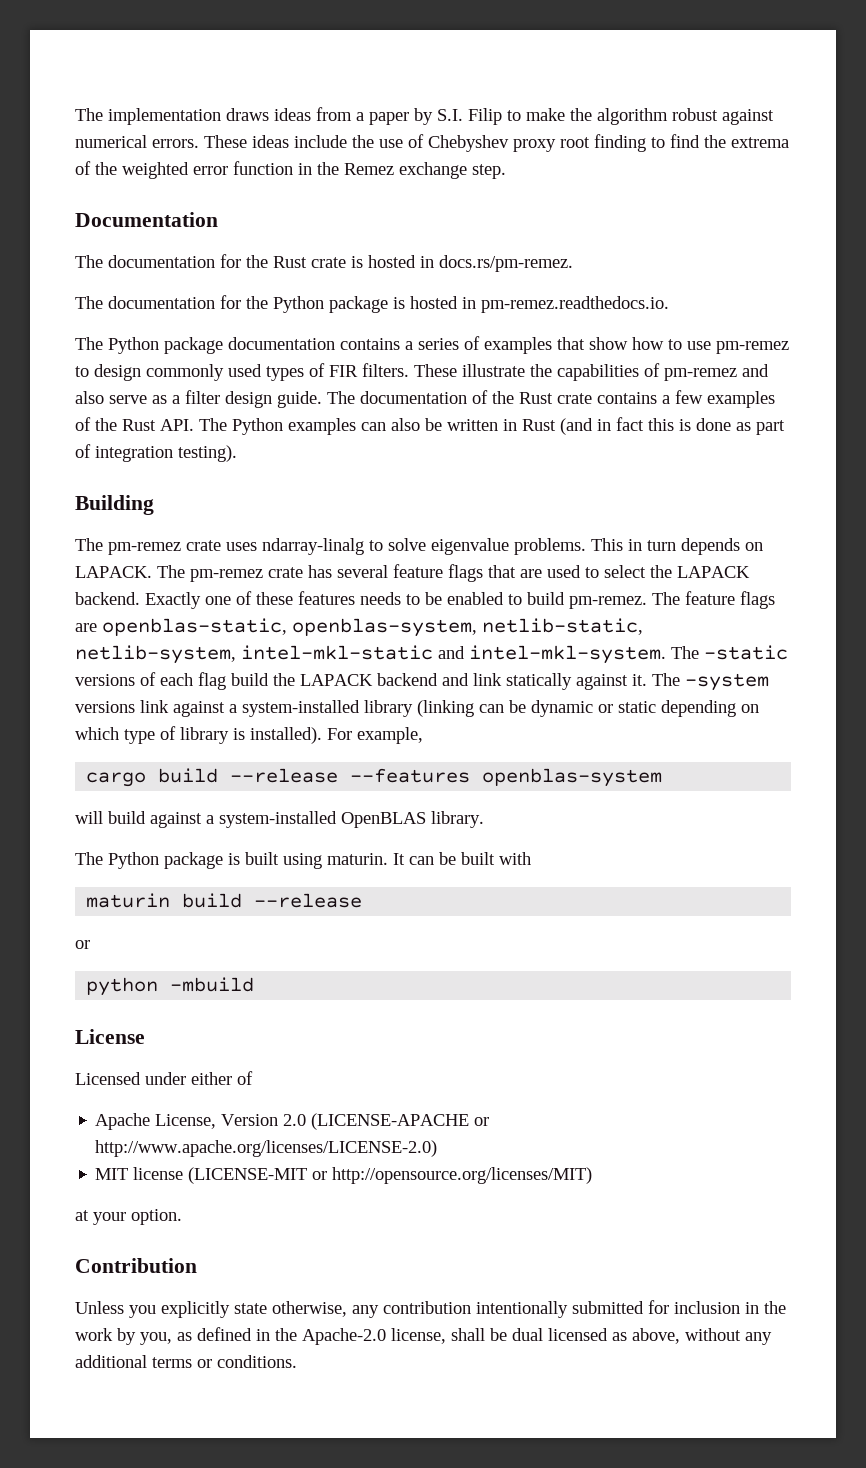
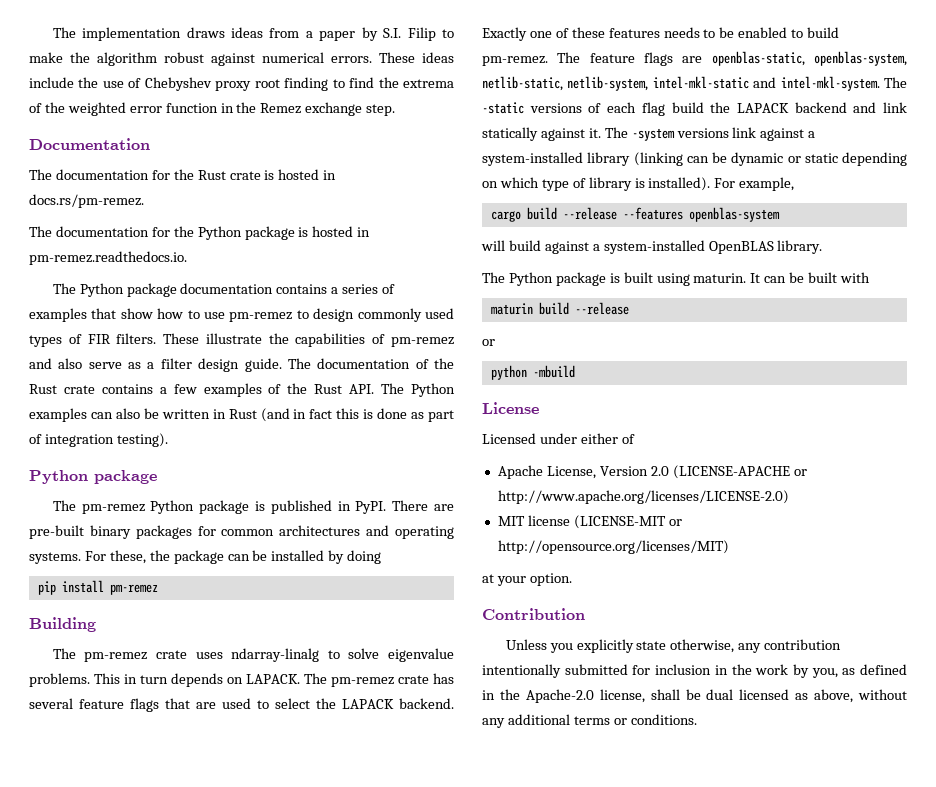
  The documentation of the Rust crate contains a few examples of the Rust API. The Python examples can also be written in Rust (and in fact this is done as part of integration testing).
+ Python package
+ The pm-remez Python package is published in PyPI. There are pre-built binary packages for common architectures and operating systems. For these, the package can be installed by doing
+ pip install pm-remez

